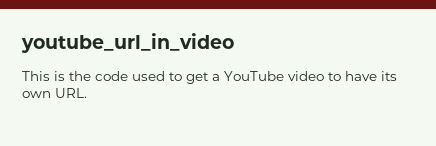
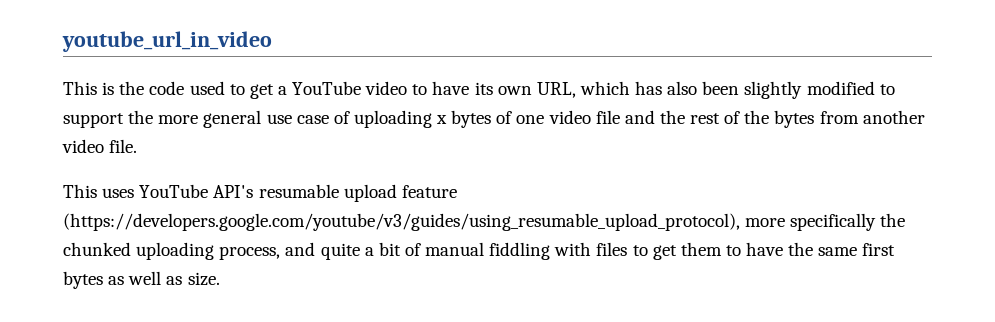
- This is the code used to get a YouTube video to have its own URL.
+ This is the code used to get a YouTube video to have its own URL, which has also been slightly modified to support the more general use case of uploading x bytes of one video file and the rest of the bytes from another video file.
+ This uses YouTube API's resumable upload feature (https://developers.google.com/youtube/v3/guides/using_resumable_upload_protocol), more specifically the chunked uploading process, and quite a bit of manual fiddling with files to get them to have the same first bytes as well as size.

